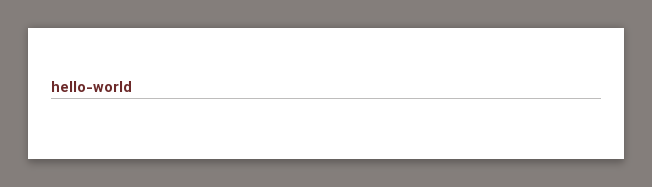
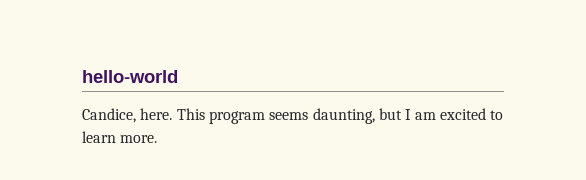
+ Candice, here. This program seems daunting, but I am excited to learn more.

